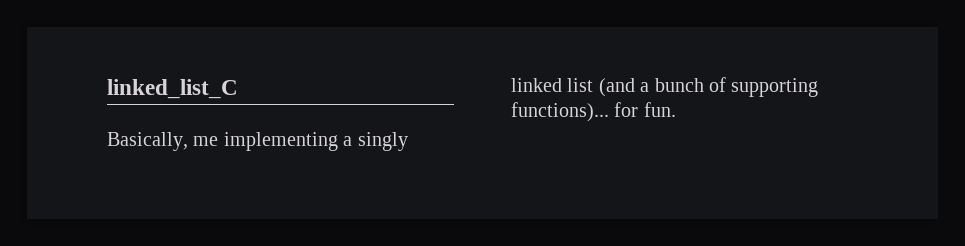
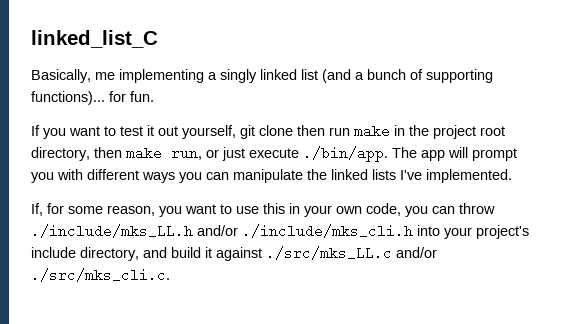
+ If you want to test it out yourself, git clone then run make in the project root directory, then make run, or just execute ./bin/app. The app will prompt you with different ways you can manipulate the linked lists I've implemented.
+ If, for some reason, you want to use this in your own code, you can throw ./include/mks_LL.h and/or ./include/mks_cli.h into your project's include directory, and build it against ./src/mks_LL.c and/or ./src/mks_cli.c.

